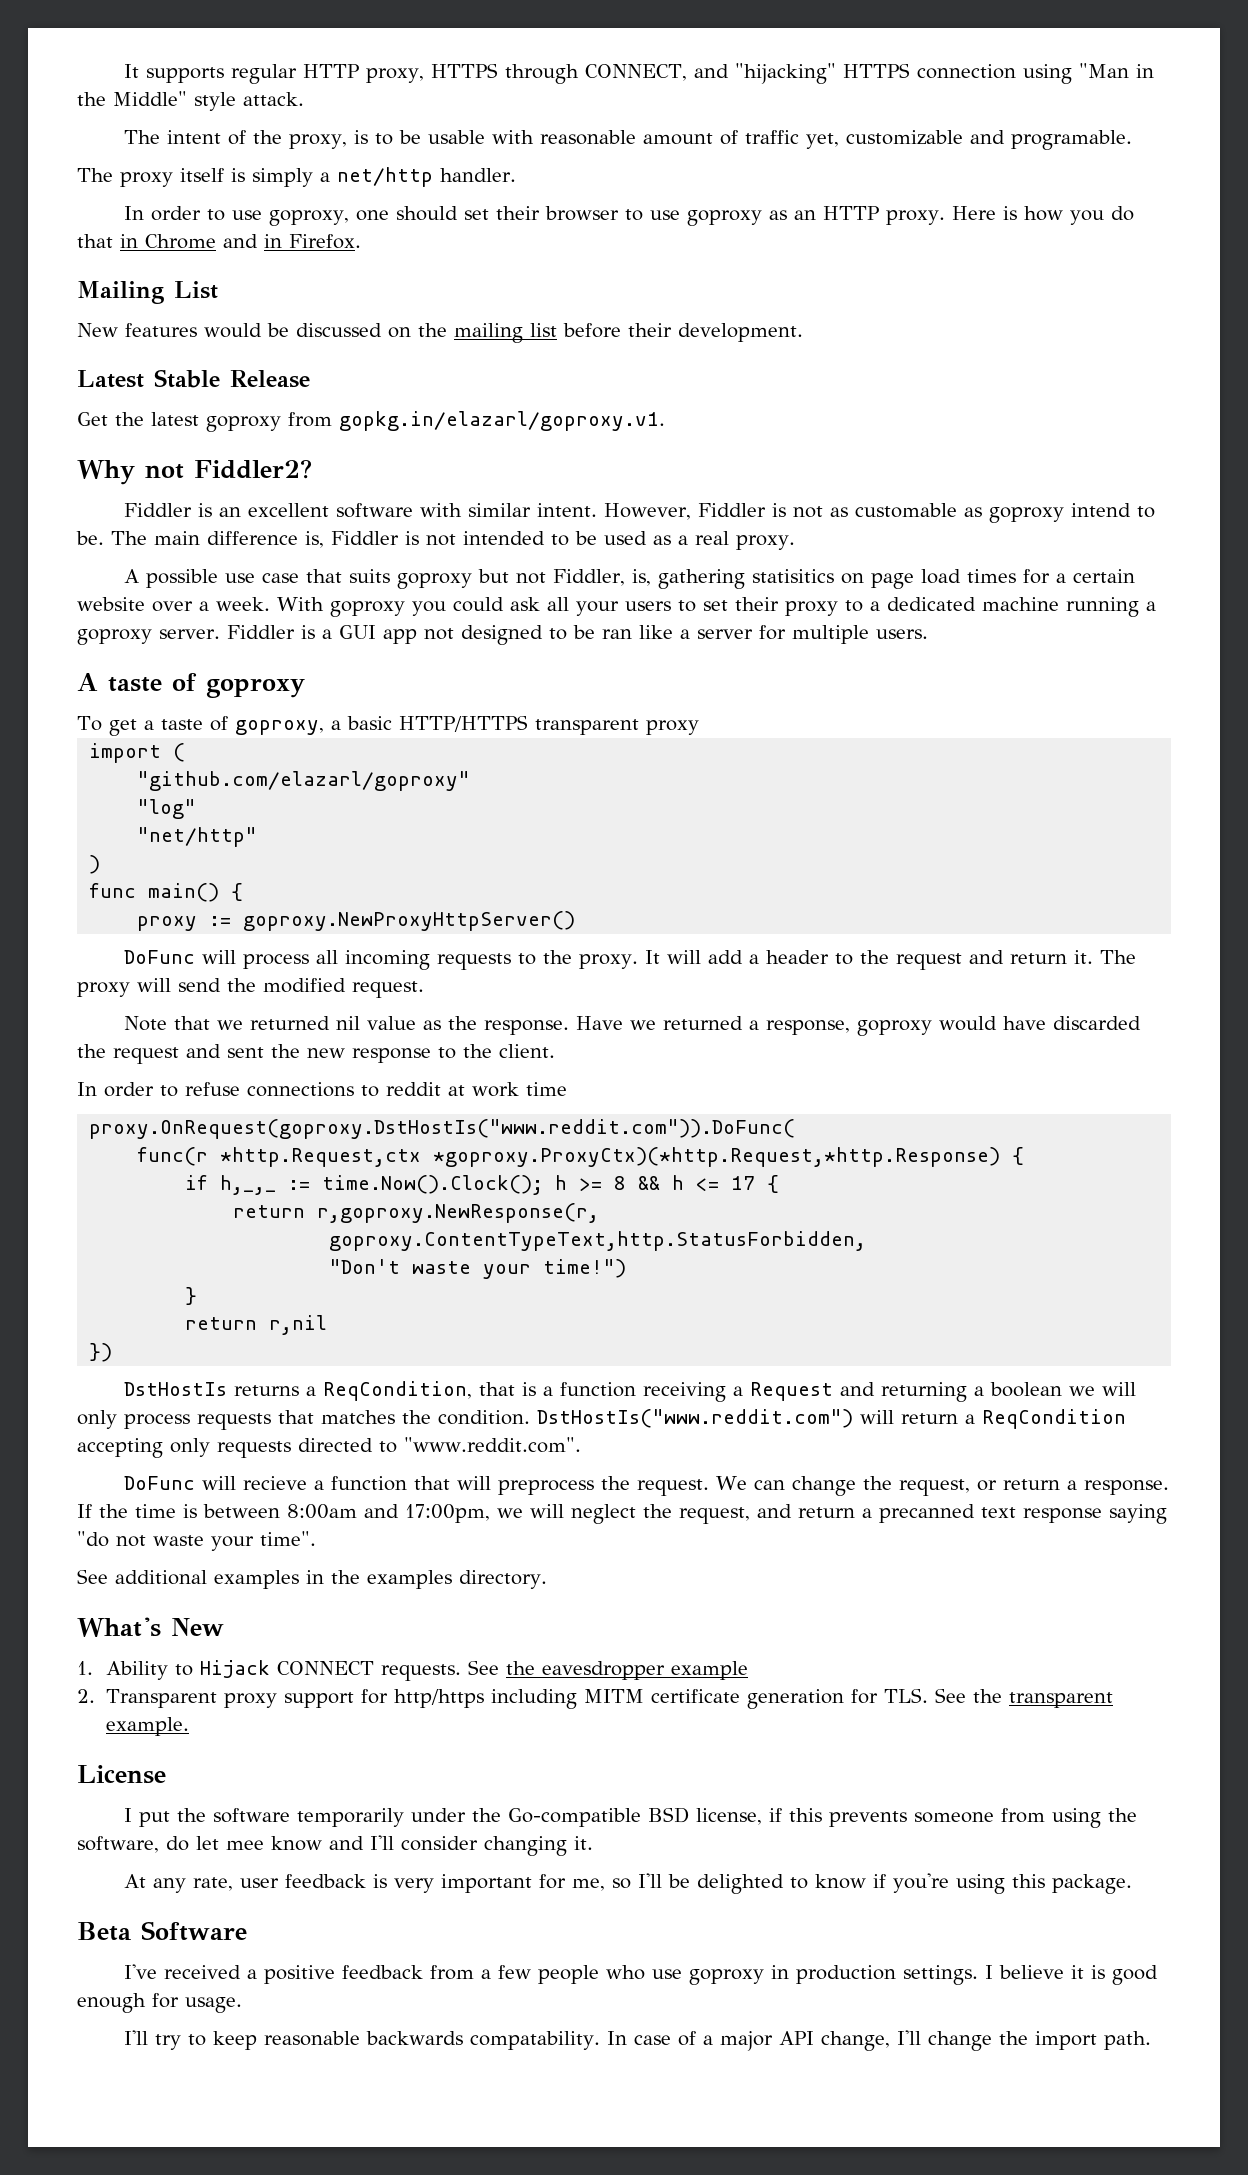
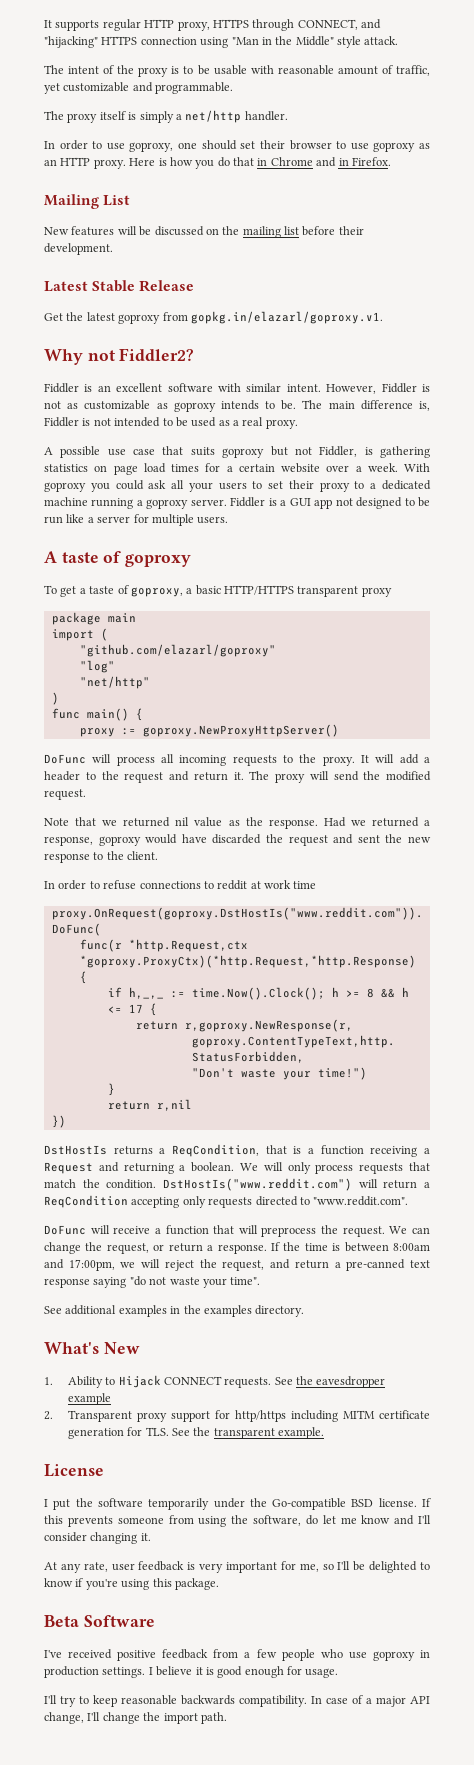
- The intent of the proxy, is to be usable with reasonable amount of traffic yet, customizable and programable.
+ The intent of the proxy is to be usable with reasonable amount of traffic, yet customizable and programmable.
- New features would be discussed on the mailing list before their development.
+ New features will be discussed on the mailing list before their development.
- However, Fiddler is not as customable as goproxy intend to be.
+ However, Fiddler is not as customizable as goproxy intends to be.
- A possible use case that suits goproxy but not Fiddler, is, gathering statisitics on page load times for a certain website over a week.
+ A possible use case that suits goproxy but not Fiddler, is gathering statistics on page load times for a certain website over a week.
- Fiddler is a GUI app not designed to be ran like a server for multiple users.
+ Fiddler is a GUI app not designed to be run like a server for multiple users.
+ package main
- Have we returned a response, goproxy would have discarded the request and sent the new response to the client.
+ Had we returned a response, goproxy would have discarded the request and sent the new response to the client.
- DstHostIs returns a ReqCondition, that is a function receiving a Request and returning a boolean we will only process requests that matches the condition.
+ DstHostIs returns a ReqCondition, that is a function receiving a Request and returning a boolean. We will only process requests that match the condition.
- DoFunc will recieve a function that will preprocess the request.
+ DoFunc will receive a function that will preprocess the request.
- If the time is between 8:00am and 17:00pm, we will neglect the request, and return a precanned text response saying "do not waste your time".
+ If the time is between 8:00am and 17:00pm, we will reject the request, and return a pre-canned text response saying "do not waste your time".
- I put the software temporarily under the Go-compatible BSD license, if this prevents someone from using the software, do let mee know and I'll consider changing it.
+ I put the software temporarily under the Go-compatible BSD license. If this prevents someone from using the software, do let me know and I'll consider changing it.
- I've received a positive feedback from a few people who use goproxy in production settings.
+ I've received positive feedback from a few people who use goproxy in production settings.
- I'll try to keep reasonable backwards compatability.
+ I'll try to keep reasonable backwards compatibility.

